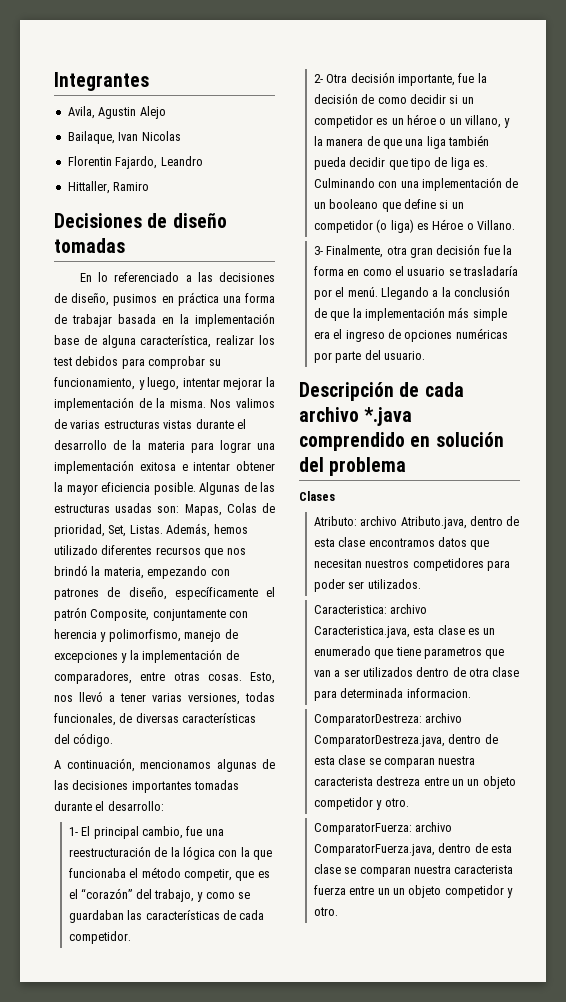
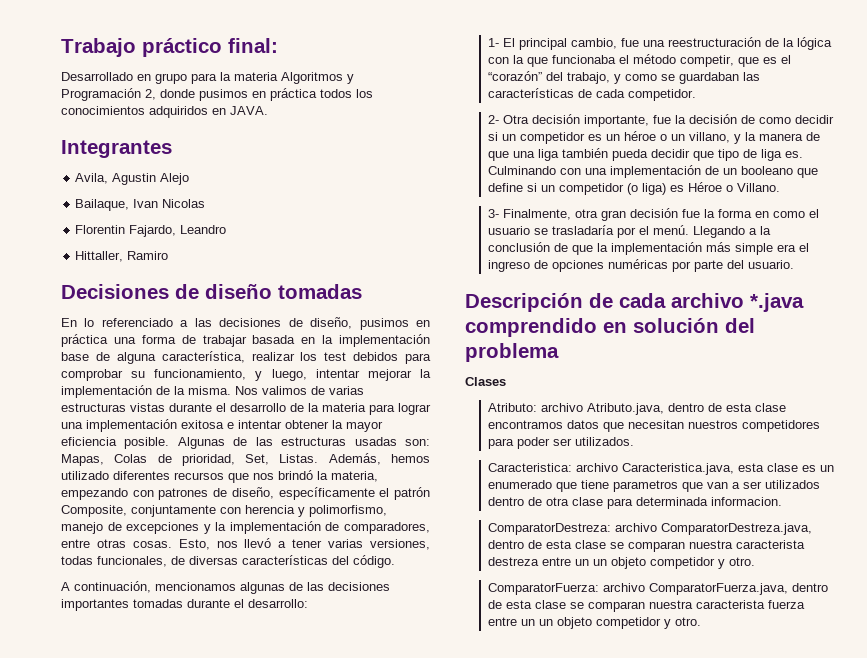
+ Trabajo práctico final:
+ Desarrollado en grupo para la materia Algoritmos y Programación 2, donde pusimos en práctica todos los conocimientos adquiridos en JAVA.

